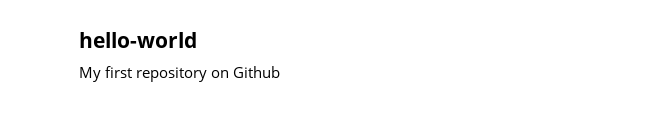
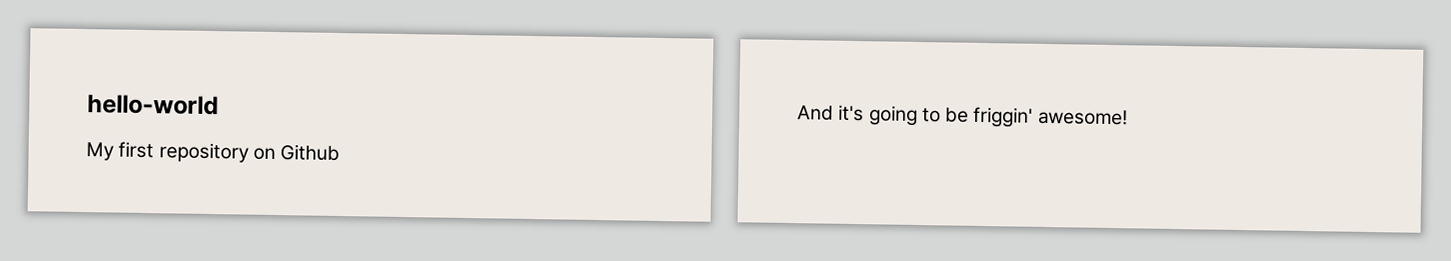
+ And it's going to be friggin' awesome!

